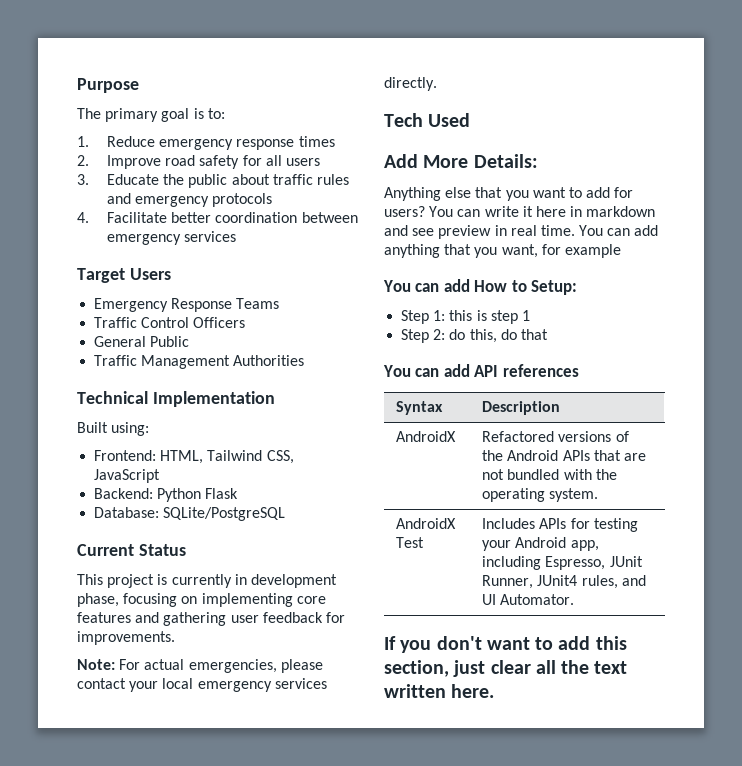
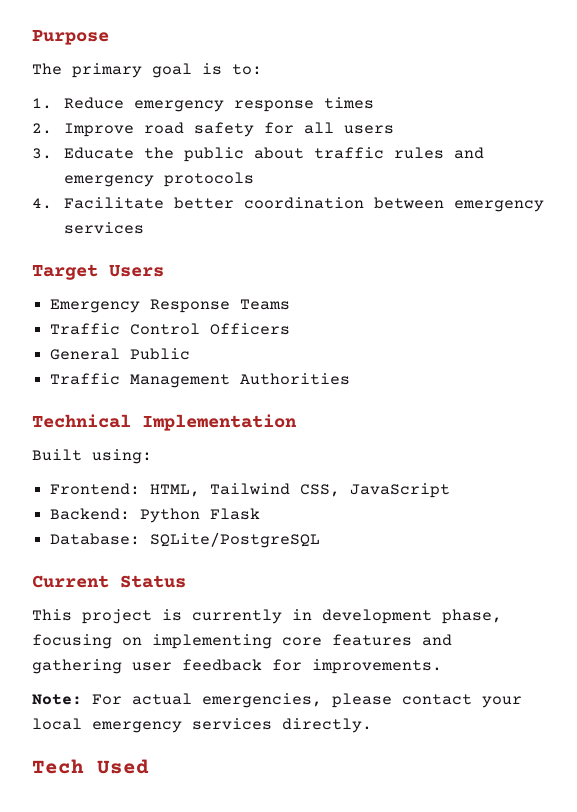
- Add More Details:
- Anything else that you want to add for users? You can write it here in markdown and see preview in real time. You can add anything that you want, for example
- You can add How to Setup:
- Step 1: this is step 1
- Step 2: do this, do that
- You can add API references
- Syntax | Description
- AndroidX | Refactored versions of the Android APIs that are not bundled with the operating system.
- AndroidX Test | Includes APIs for testing your Android app, including Espresso, JUnit Runner, JUnit4 rules, and UI Automator.
- If you don't want to add this section, just clear all the text written here.

